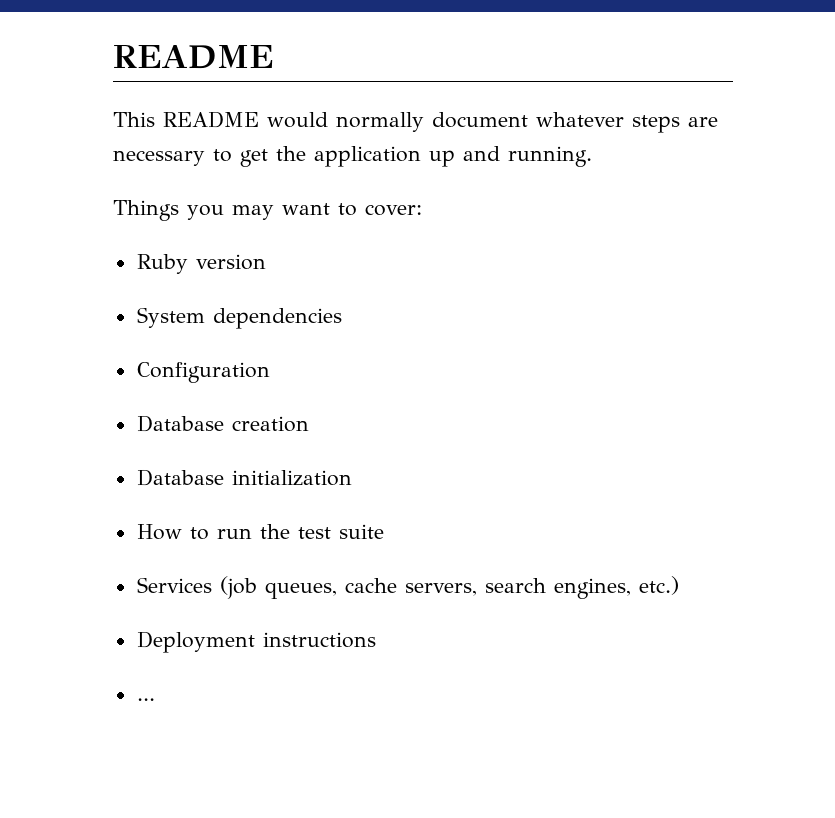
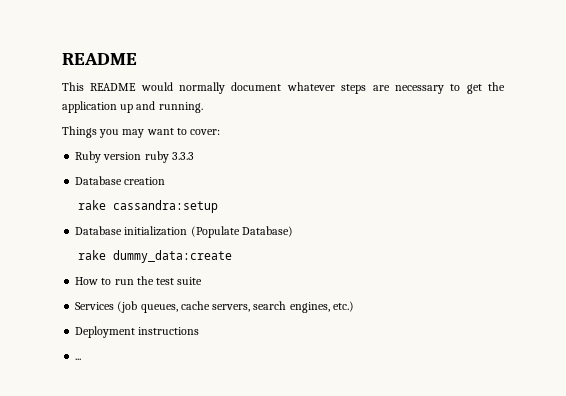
- Ruby version
- System dependencies
- Configuration
+ Ruby version ruby 3.3.3
+ rake cassandra:setup
- Database initialization
+ Database initialization (Populate Database)
+ rake dummy_data:create

